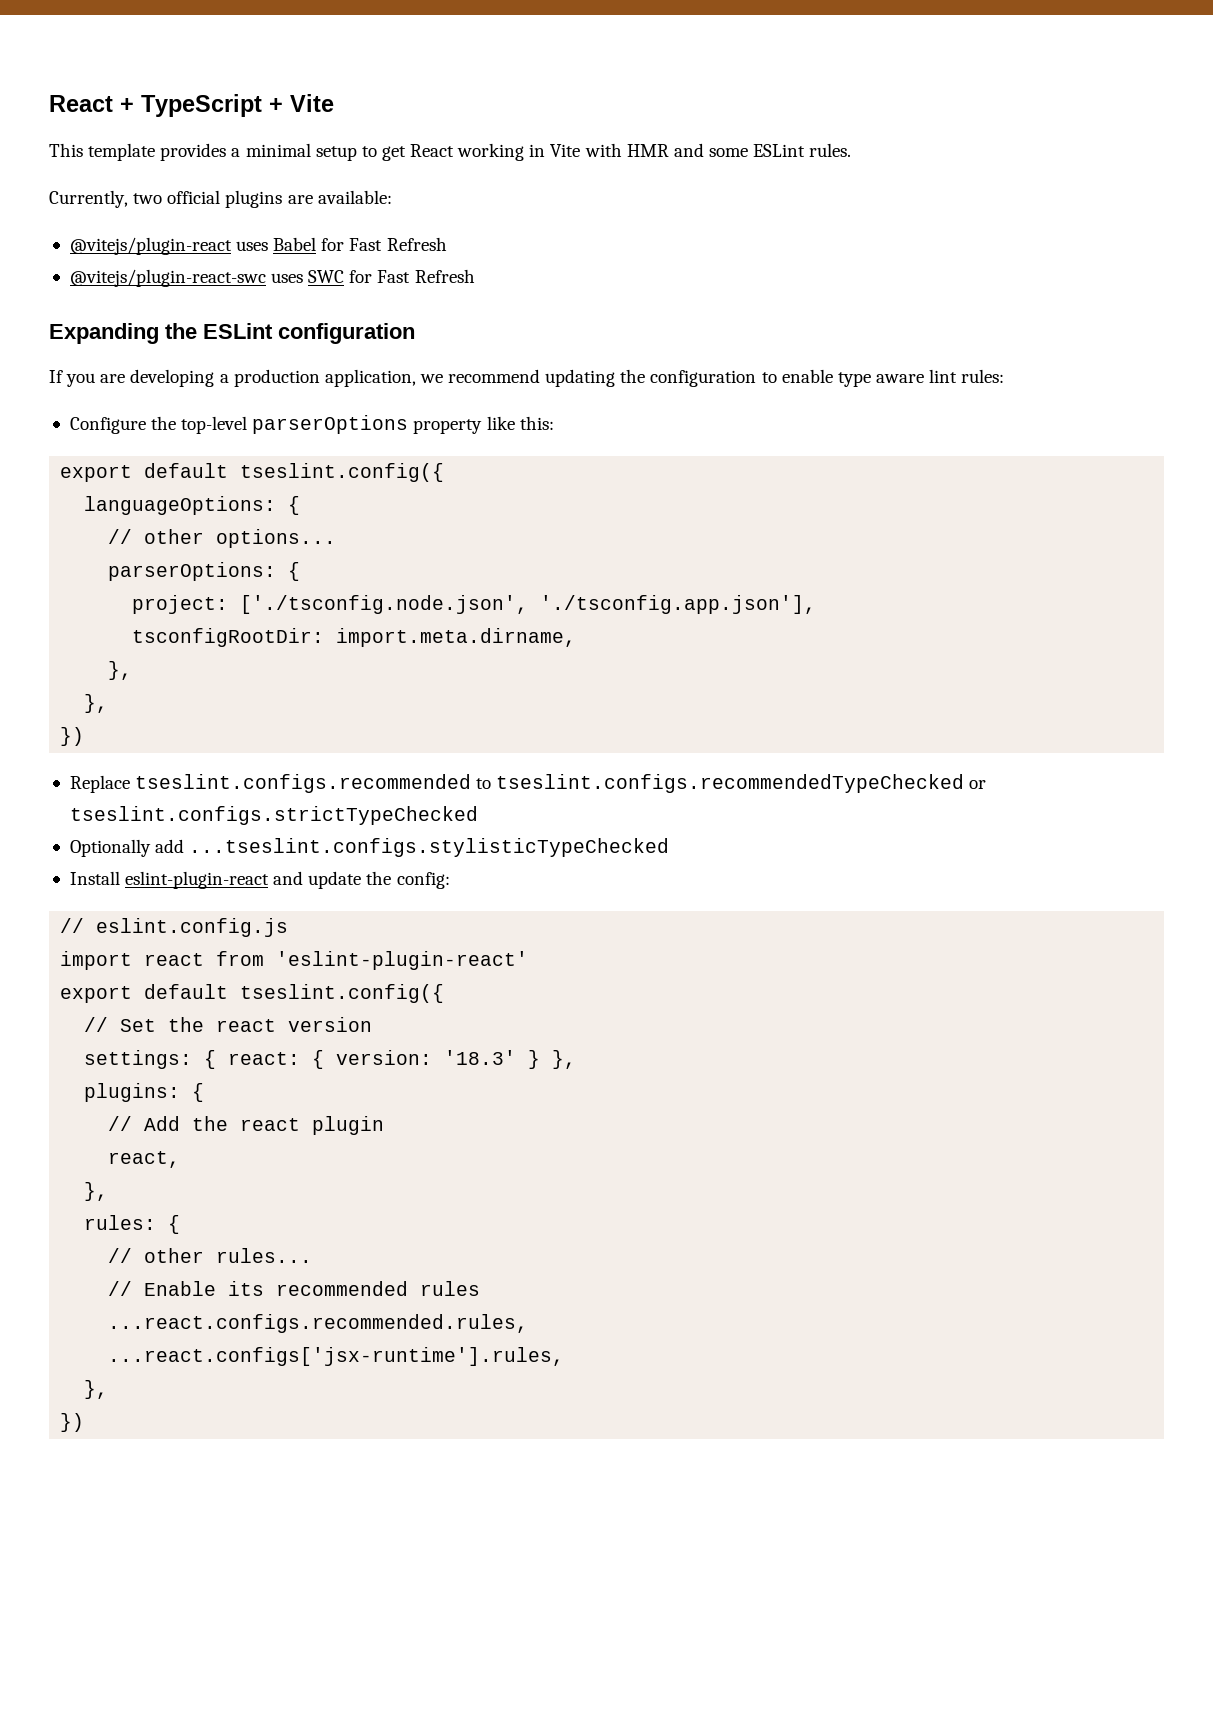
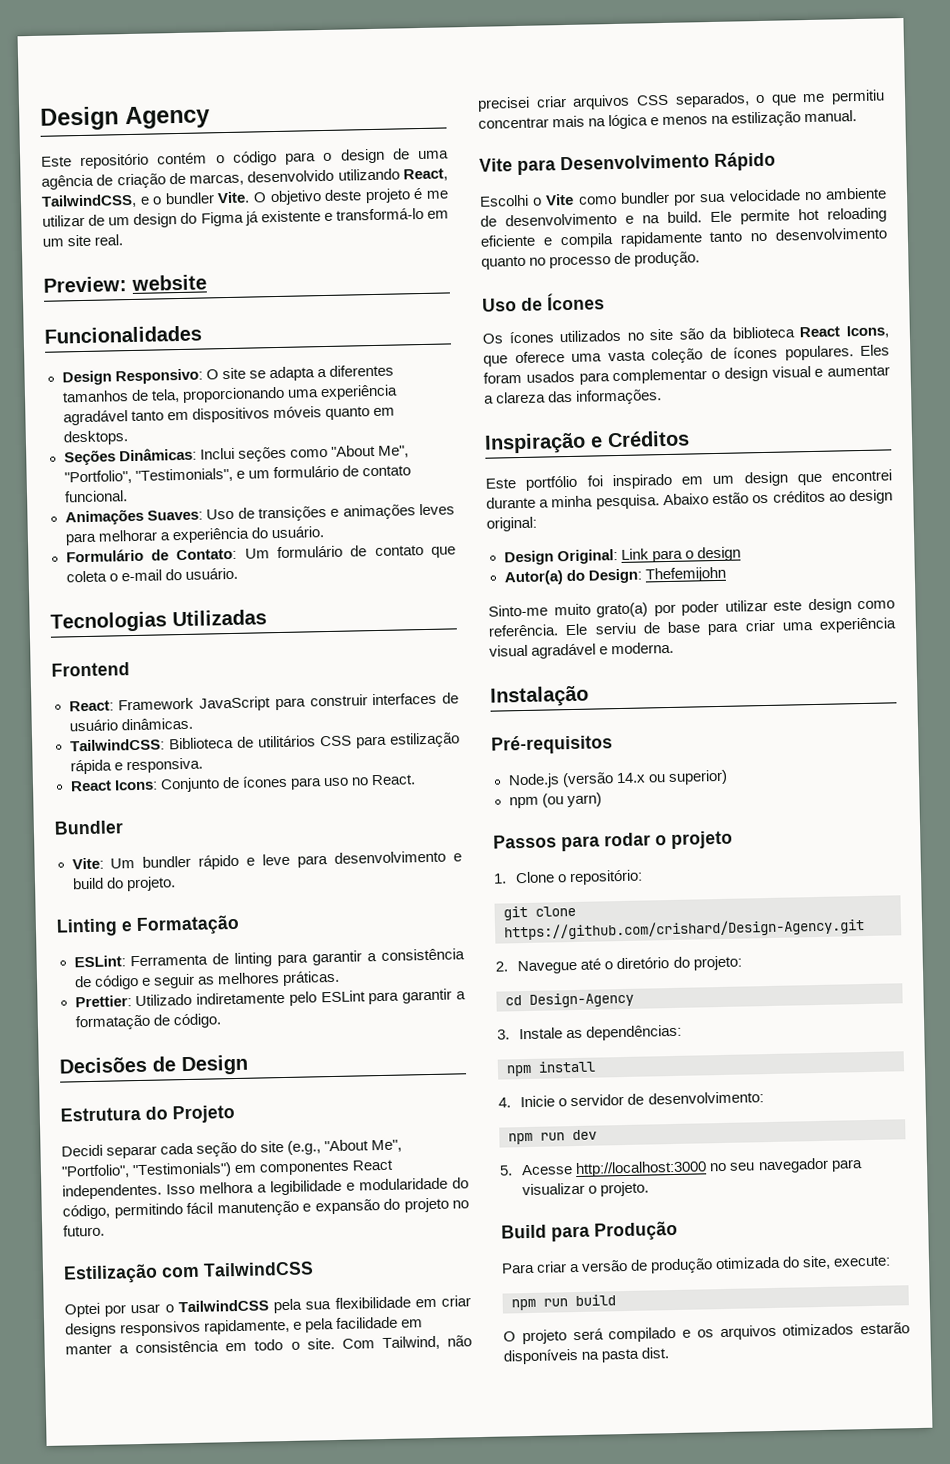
- React + TypeScript + Vite
- This template provides a minimal setup to get React working in Vite with HMR and some ESLint rules.
- Currently, two official plugins are available:
- @vitejs/plugin-react uses Babel for Fast Refresh
- @vitejs/plugin-react-swc uses SWC for Fast Refresh
- Expanding the ESLint configuration
- If you are developing a production application, we recommend updating the configuration to enable type aware lint rules:
- Configure the top-level parserOptions property like this:
- export default tseslint.config({
- languageOptions: {
- // other options...
- parserOptions: {
- project: ['./tsconfig.node.json', './tsconfig.app.json'],
- tsconfigRootDir: import.meta.dirname,
- },
- },
- })
- Replace tseslint.configs.recommended to tseslint.configs.recommendedTypeChecked or tseslint.configs.strictTypeChecked
- Optionally add ...tseslint.configs.stylisticTypeChecked
- Install eslint-plugin-react and update the config:
- // eslint.config.js
- import react from 'eslint-plugin-react'
- export default tseslint.config({
- // Set the react version
- settings: { react: { version: '18.3' } },
- plugins: {
- // Add the react plugin
- react,
- },
- rules: {
- // other rules...
- // Enable its recommended rules
- ...react.configs.recommended.rules,
- ...react.configs['jsx-runtime'].rules,
- },
- })
+ Design Agency
+ Este repositório contém o código para o design de uma agência de criação de marcas, desenvolvido utilizando React, TailwindCSS, e o bundler Vite. O objetivo deste projeto é me utilizar de um design do Figma já existente e transformá-lo em um site real.
+ Preview: website
+ Funcionalidades
+ Design Responsivo: O site se adapta a diferentes tamanhos de tela, proporcionando uma experiência agradável tanto em dispositivos móveis quanto em desktops.
+ Seções Dinâmicas: Inclui seções como "About Me", "Portfolio", "Testimonials", e um formulário de contato funcional.
+ Animações Suaves: Uso de transições e animações leves para melhorar a experiência do usuário.
+ Formulário de Contato: Um formulário de contato que coleta o e-mail do usuário.
+ Tecnologias Utilizadas
+ Frontend
+ React: Framework JavaScript para construir interfaces de usuário dinâmicas.
+ TailwindCSS: Biblioteca de utilitários CSS para estilização rápida e responsiva.
+ React Icons: Conjunto de ícones para uso no React.
+ Bundler
+ Vite: Um bundler rápido e leve para desenvolvimento e build do projeto.
+ Linting e Formatação
+ ESLint: Ferramenta de linting para garantir a consistência de código e seguir as melhores práticas.
+ Prettier: Utilizado indiretamente pelo ESLint para garantir a formatação de código.
+ Decisões de Design
+ Estrutura do Projeto
+ Decidi separar cada seção do site (e.g., "About Me", "Portfolio", "Testimonials") em componentes React independentes. Isso melhora a legibilidade e modularidade do código, permitindo fácil manutenção e expansão do projeto no futuro.
+ Estilização com TailwindCSS
+ Optei por usar o TailwindCSS pela sua flexibilidade em criar designs responsivos rapidamente, e pela facilidade em manter a consistência em todo o site. Com Tailwind, não precisei criar arquivos CSS separados, o que me permitiu concentrar mais na lógica e menos na estilização manual.
+ Vite para Desenvolvimento Rápido
+ Escolhi o Vite como bundler por sua velocidade no ambiente de desenvolvimento e na build. Ele permite hot reloading eficiente e compila rapidamente tanto no desenvolvimento quanto no processo de produção.
+ Uso de Ícones
+ Os ícones utilizados no site são da biblioteca React Icons, que oferece uma vasta coleção de ícones populares. Eles foram usados para complementar o design visual e aumentar a clareza das informações.
+ Inspiração e Créditos
+ Este portfólio foi inspirado em um design que encontrei durante a minha pesquisa. Abaixo estão os créditos ao design original:
+ Design Original: Link para o design
+ Autor(a) do Design: Thefemijohn
+ Sinto-me muito grato(a) por poder utilizar este design como referência. Ele serviu de base para criar uma experiência visual agradável e moderna.
+ Instalação
+ Pré-requisitos
+ Node.js (versão 14.x ou superior)
+ npm (ou yarn)
+ Passos para rodar o projeto
+ 1. Clone o repositório:
+ git clone https://github.com/crishard/Design-Agency.git
+ 2. Navegue até o diretório do projeto:
+ cd Design-Agency
+ 3. Instale as dependências:
+ npm install
+ 4. Inicie o servidor de desenvolvimento:
+ npm run dev
+ 5. Acesse http://localhost:3000 no seu navegador para visualizar o projeto.
+ Build para Produção
+ Para criar a versão de produção otimizada do site, execute:
+ npm run build
+ O projeto será compilado e os arquivos otimizados estarão disponíveis na pasta dist.

